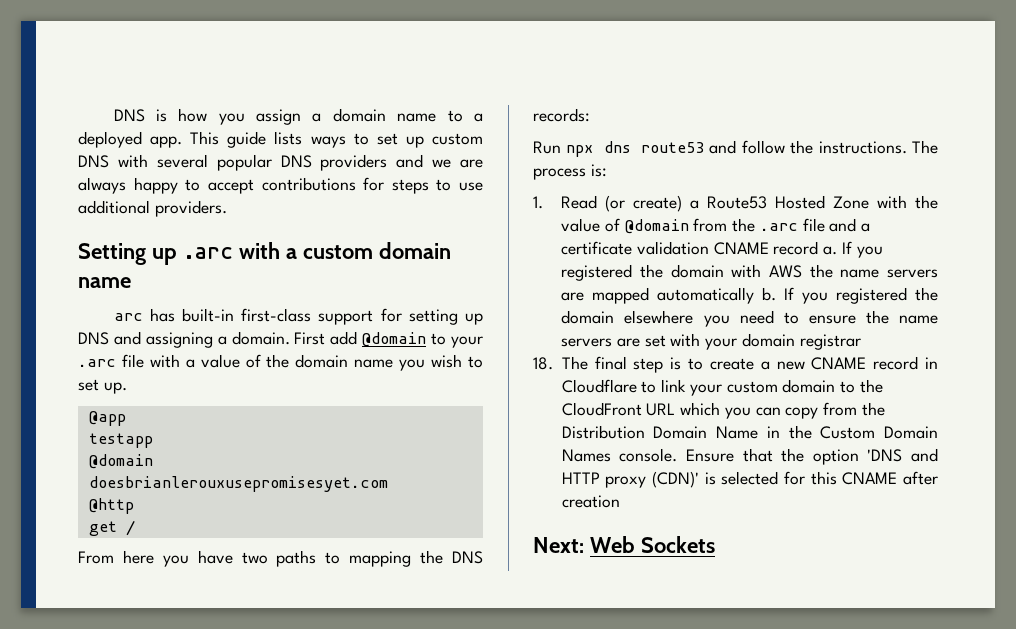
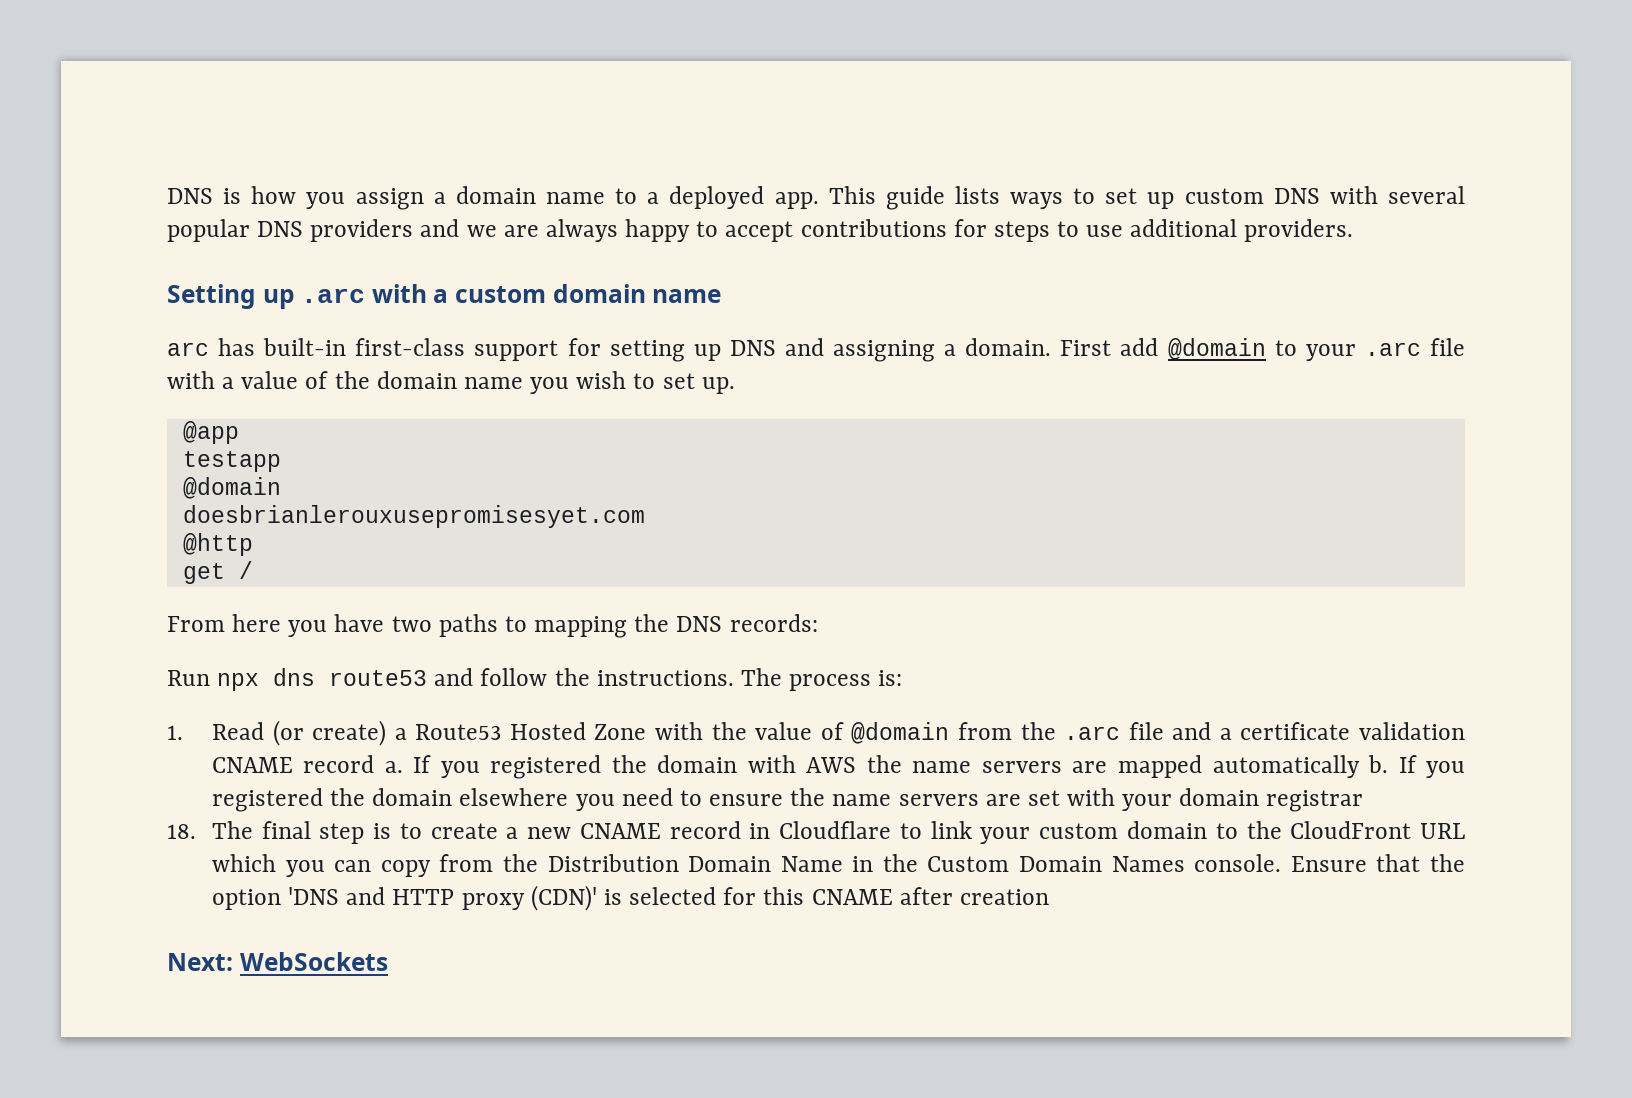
- Next: Web Sockets
+ Next: WebSockets

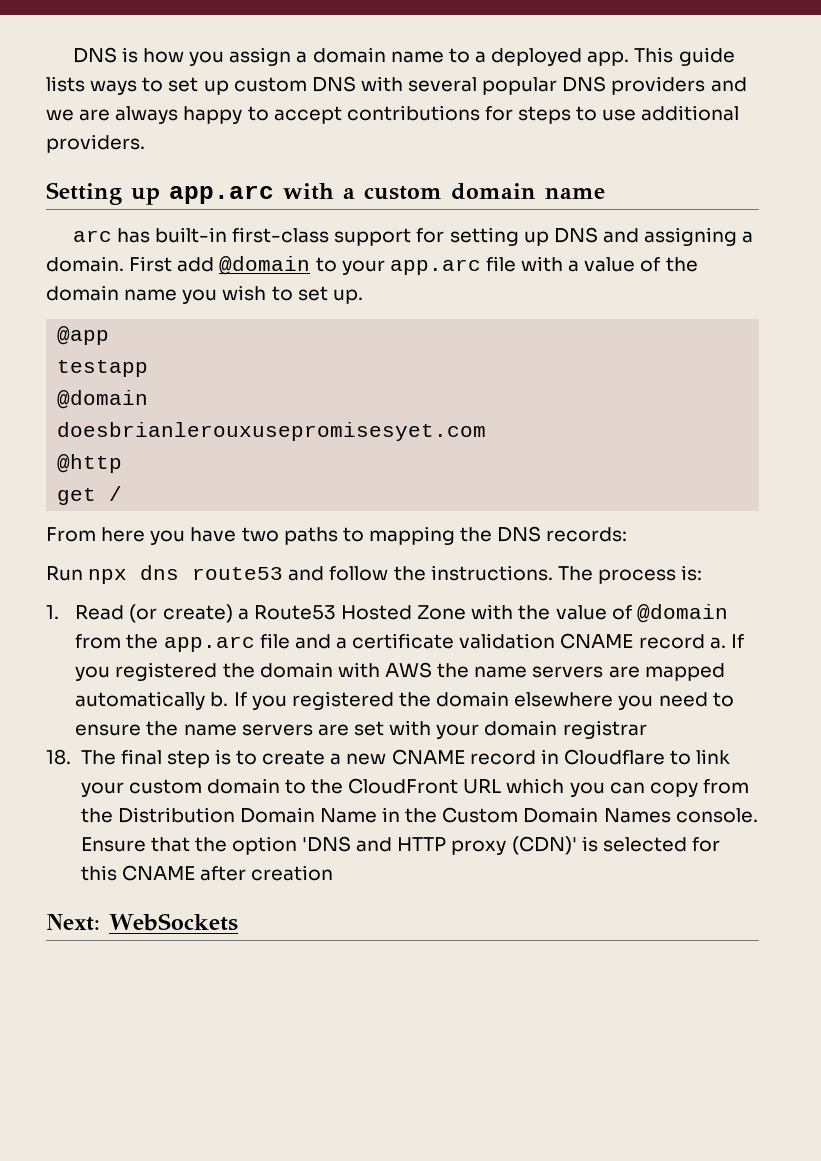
- Setting up .arc with a custom domain name
+ Setting up app.arc with a custom domain name
- First add @domain to your .arc file with a value of the domain name you wish to set up.
+ First add @domain to your app.arc file with a value of the domain name you wish to set up.
- 1. Read (or create) a Route53 Hosted Zone with the value of @domain from the .arc file and a certificate validation CNAME record a.
+ 1. Read (or create) a Route53 Hosted Zone with the value of @domain from the app.arc file and a certificate validation CNAME record a.

